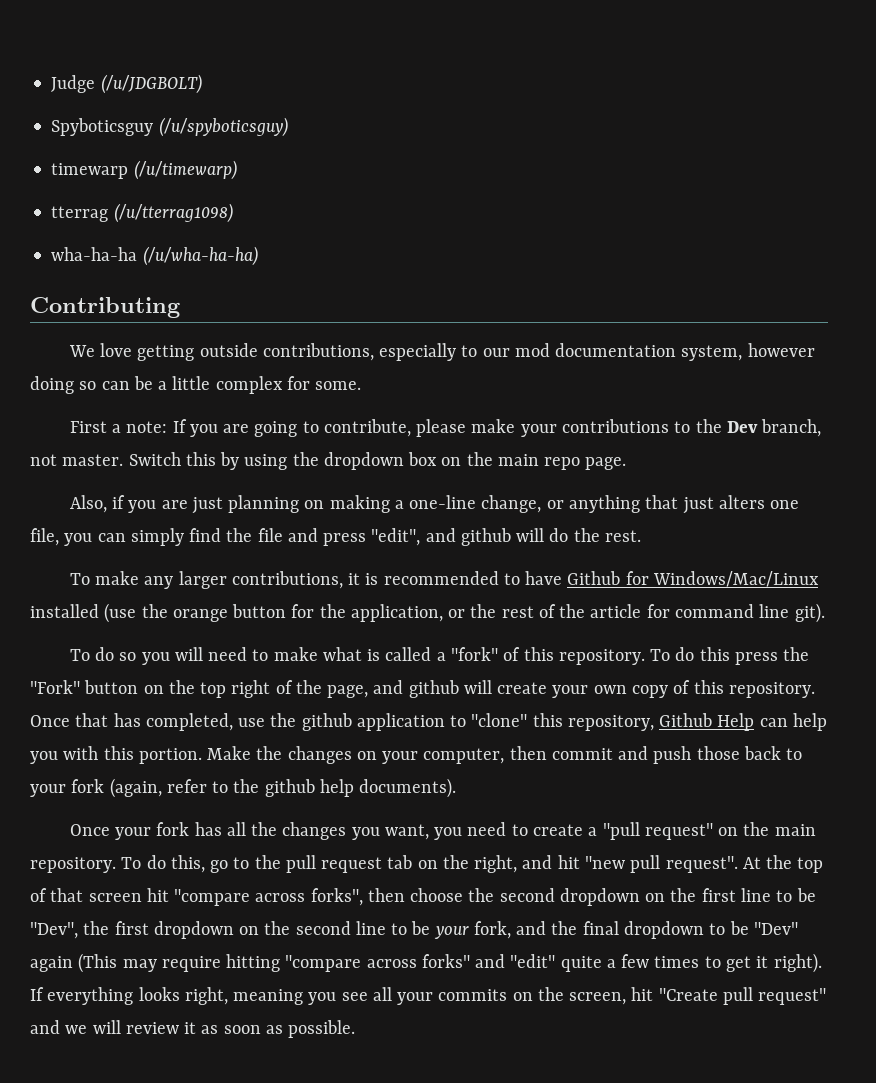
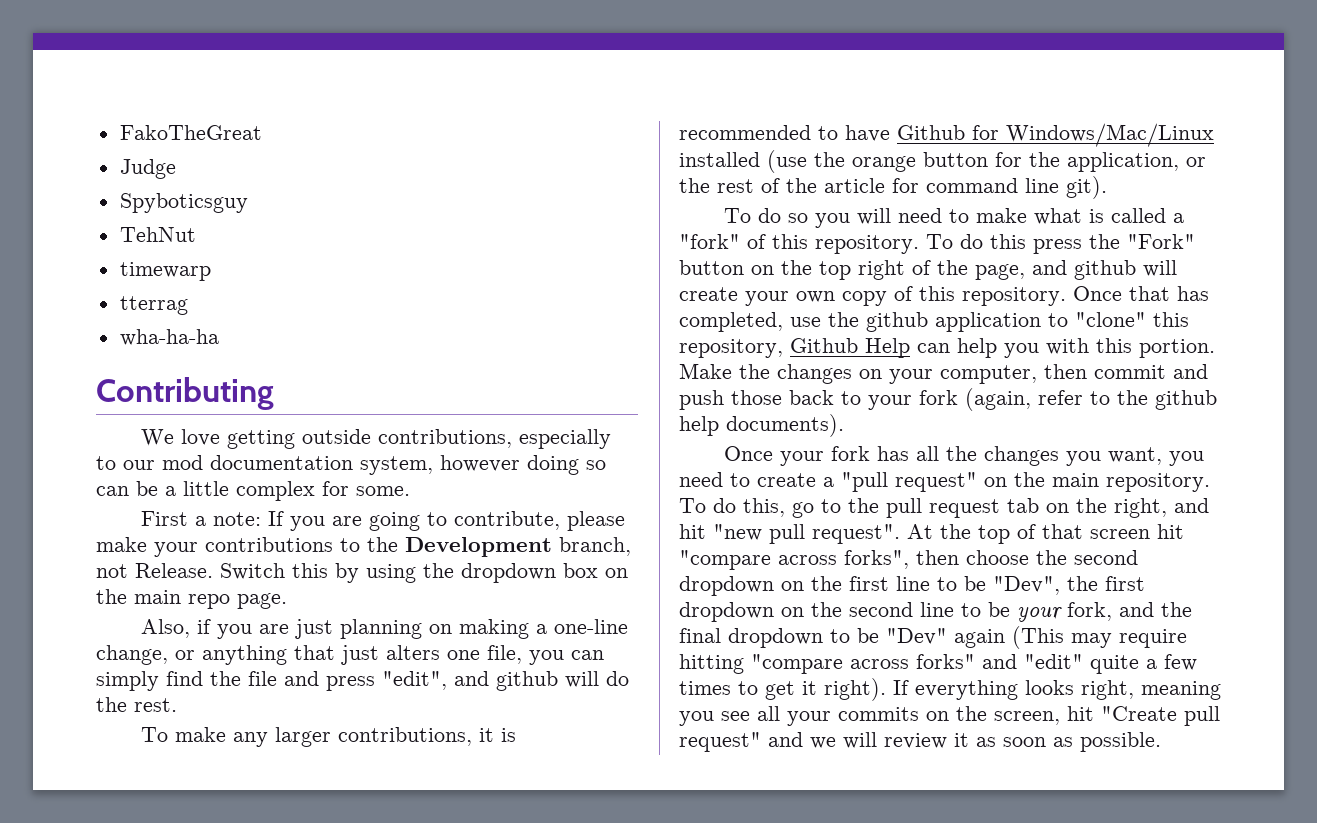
+ FakoTheGreat
- Judge (/u/JDGBOLT)
+ Judge
- Spyboticsguy (/u/spyboticsguy)
+ Spyboticsguy
+ TehNut
- timewarp (/u/timewarp)
+ timewarp
- tterrag (/u/tterrag1098)
+ tterrag
- wha-ha-ha (/u/wha-ha-ha)
+ wha-ha-ha
- First a note: If you are going to contribute, please make your contributions to the Dev branch, not master.
+ First a note: If you are going to contribute, please make your contributions to the Development branch, not Release.

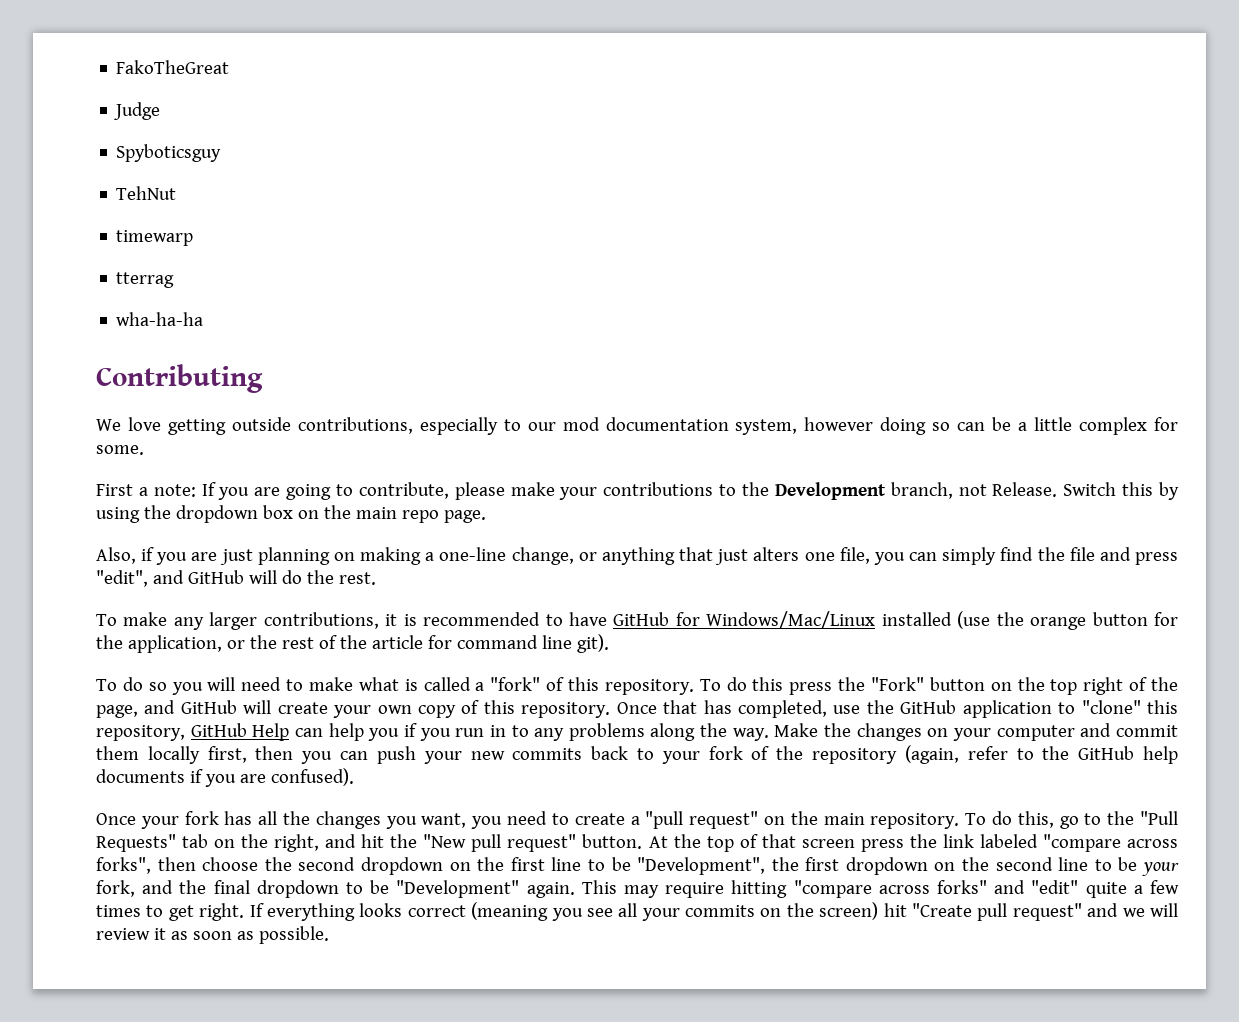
- Also, if you are just planning on making a one-line change, or anything that just alters one file, you can simply find the file and press "edit", and github will do the rest.
+ Also, if you are just planning on making a one-line change, or anything that just alters one file, you can simply find the file and press "edit", and GitHub will do the rest.
- To make any larger contributions, it is recommended to have Github for Windows/Mac/Linux installed (use the orange button for the application, or the rest of the article for command line git).
+ To make any larger contributions, it is recommended to have GitHub for Windows/Mac/Linux installed (use the orange button for the application, or the rest of the article for command line git).
- To do this press the "Fork" button on the top right of the page, and github will create your own copy of this repository.
+ To do this press the "Fork" button on the top right of the page, and GitHub will create your own copy of this repository.
- Once that has completed, use the github application to "clone" this repository, Github Help can help you with this portion.
+ Once that has completed, use the GitHub application to "clone" this repository, GitHub Help can help you if you run in to any problems along the way.
- Make the changes on your computer, then commit and push those back to your fork (again, refer to the github help documents).
+ Make the changes on your computer and commit them locally first, then you can push your new commits back to your fork of the repository (again, refer to the GitHub help documents if you are confused).
- To do this, go to the pull request tab on the right, and hit "new pull request".
+ To do this, go to the "Pull Requests" tab on the right, and hit the "New pull request" button.
- At the top of that screen hit "compare across forks", then choose the second dropdown on the first line to be "Dev", the first dropdown on the second line to be your fork, and the final dropdown to be "Dev" again (This may require hitting "compare across forks" and "edit" quite a few times to get it right).
+ At the top of that screen press the link labeled "compare across forks", then choose the second dropdown on the first line to be "Development", the first dropdown on the second line to be your fork, and the final dropdown to be "Development" again. This may require hitting "compare across forks" and "edit" quite a few times to get right.
- If everything looks right, meaning you see all your commits on the screen, hit "Create pull request" and we will review it as soon as possible.
+ If everything looks correct (meaning you see all your commits on the screen) hit "Create pull request" and we will review it as soon as possible.

